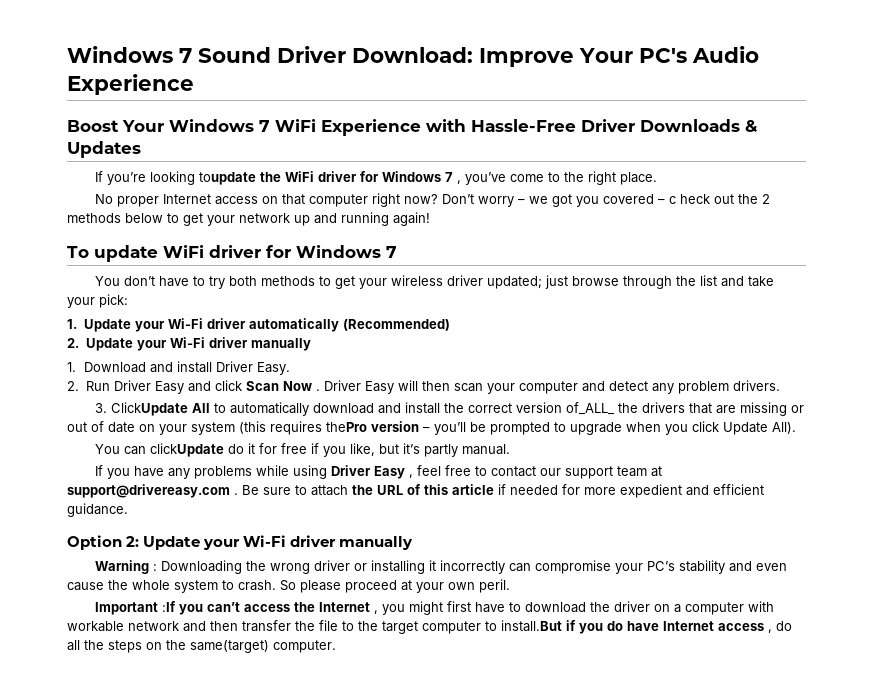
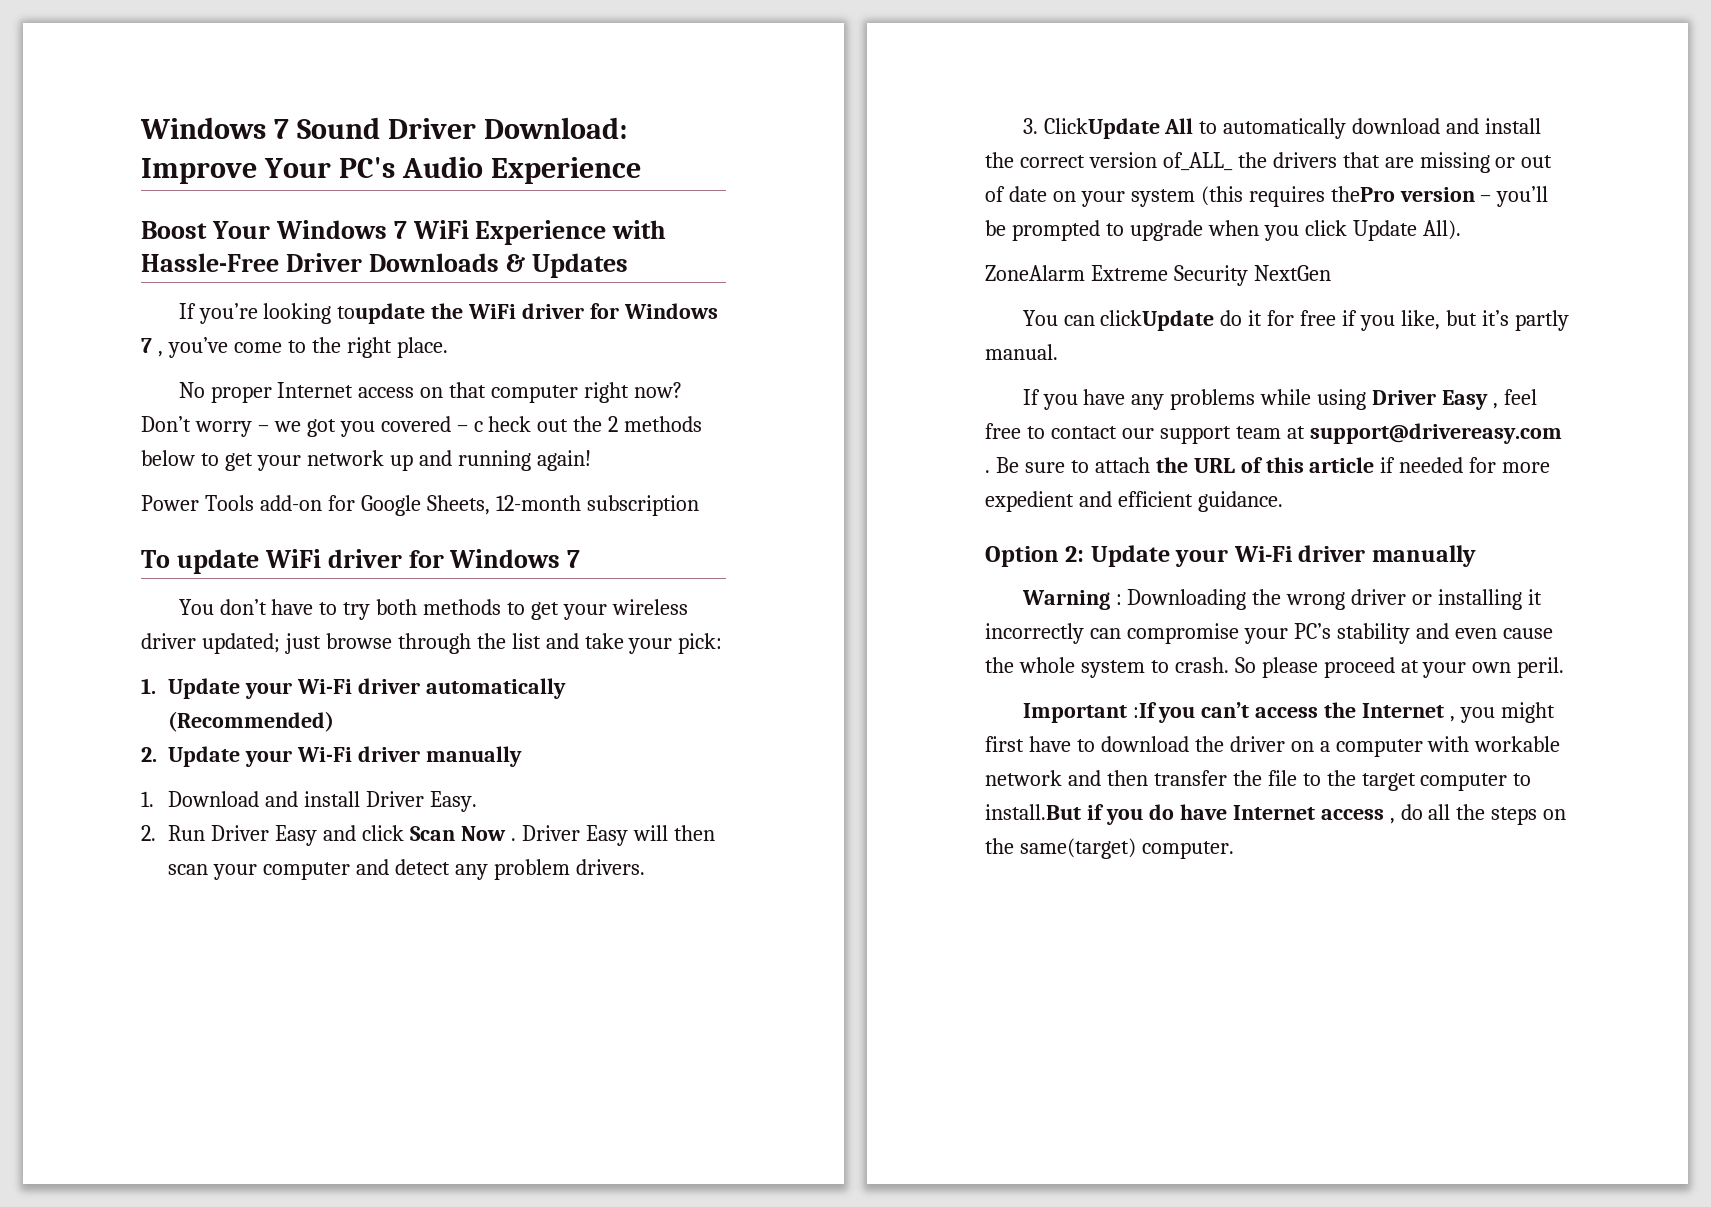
+ Power Tools add-on for Google Sheets, 12-month subscription
+ ZoneAlarm Extreme Security NextGen

